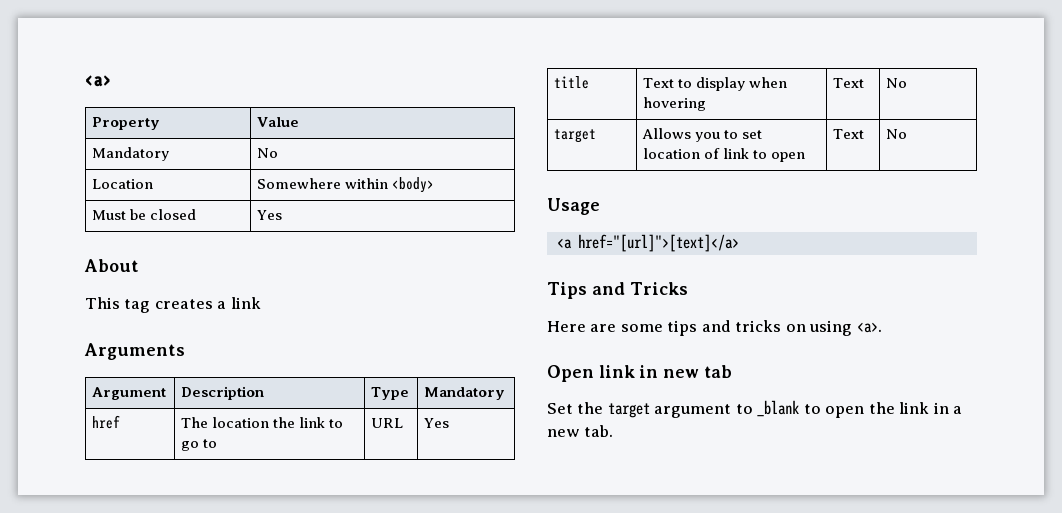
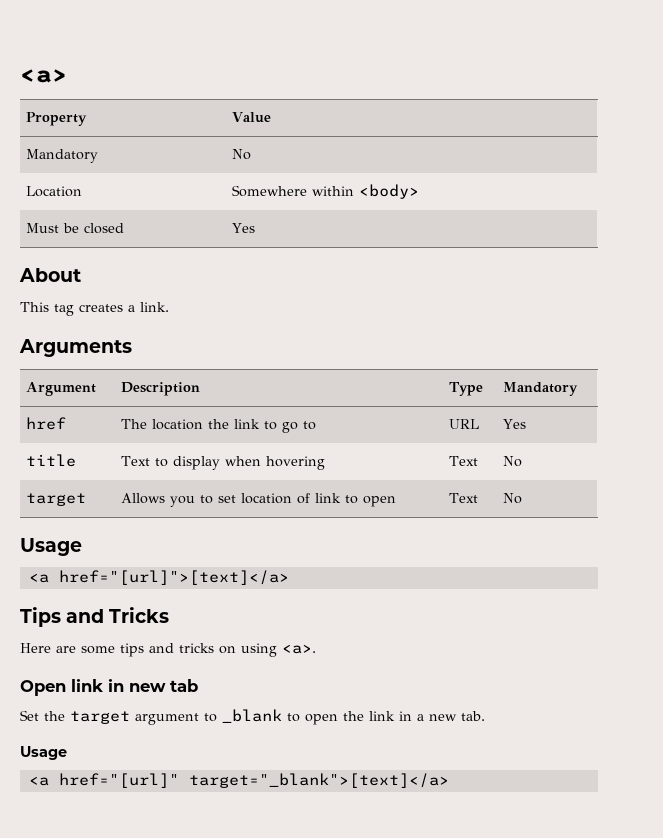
- This tag creates a link
+ This tag creates a link.
  Set the target argument to _blank to open the link in a new tab.
+ Usage
+ <a href="[url]" target="_blank">[text]</a>

